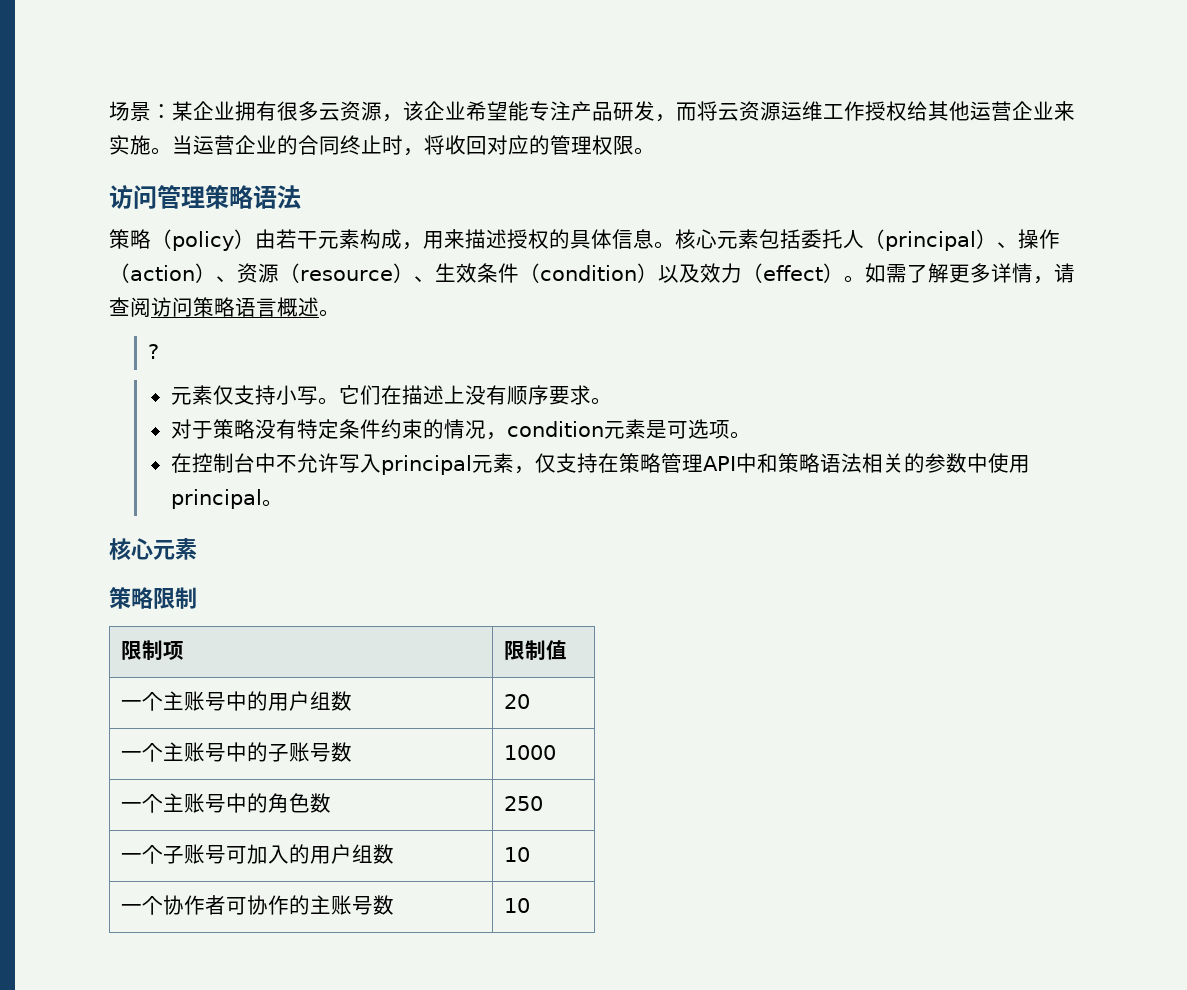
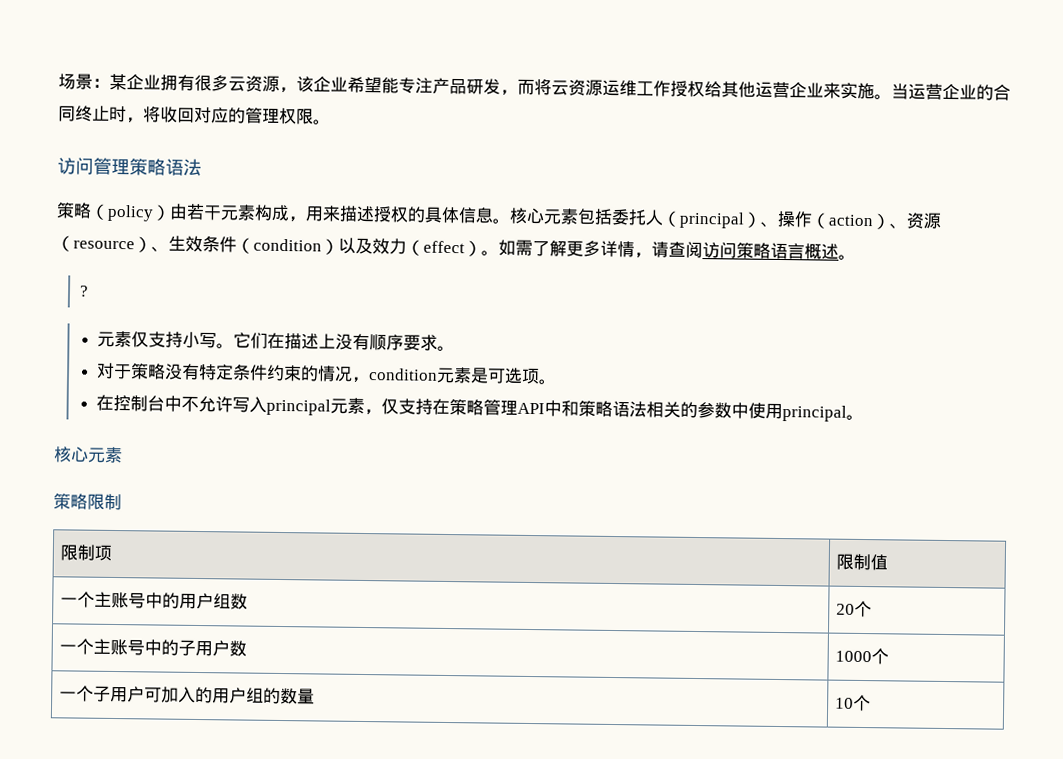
- 一个主账号中的用户组数 | 20
+ 一个主账号中的用户组数 | 20个
- 一个主账号中的子账号数 | 1000
- 一个主账号中的角色数 | 250
+ 一个主账号中的子用户数 | 1000个
- 一个子账号可加入的用户组数 | 10
- 一个协作者可协作的主账号数 | 10
+ 一个子用户可加入的用户组的数量 | 10个

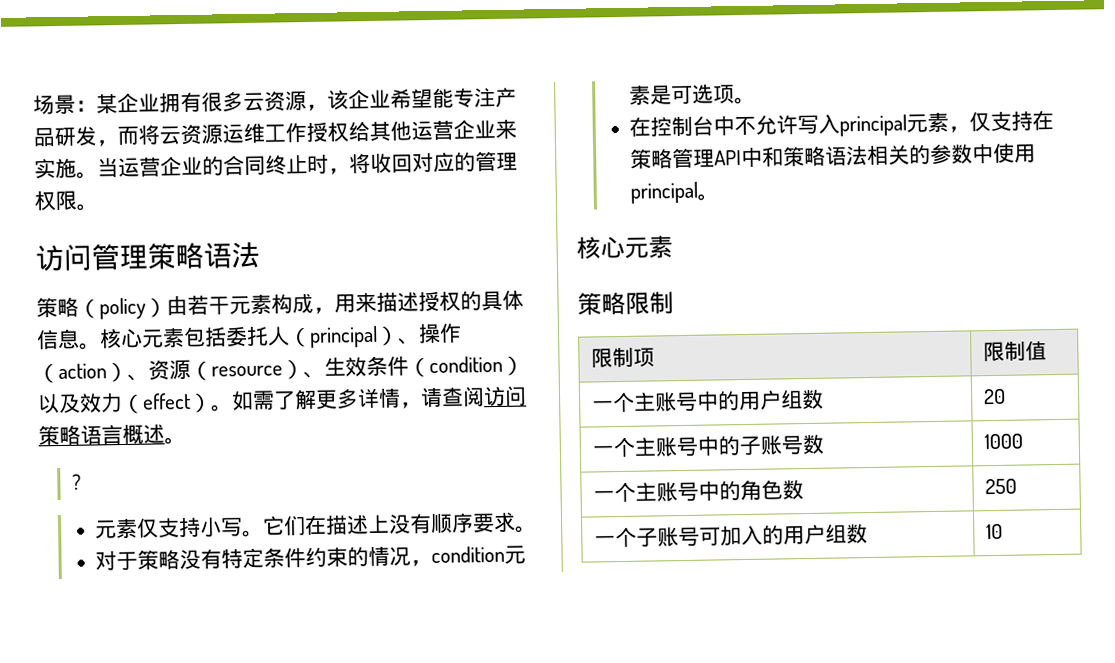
- 一个主账号中的用户组数 | 20个
+ 一个主账号中的用户组数 | 20
- 一个主账号中的子用户数 | 1000个
+ 一个主账号中的子账号数 | 1000
+ 一个主账号中的角色数 | 250
- 一个子用户可加入的用户组的数量 | 10个
+ 一个子账号可加入的用户组数 | 10

